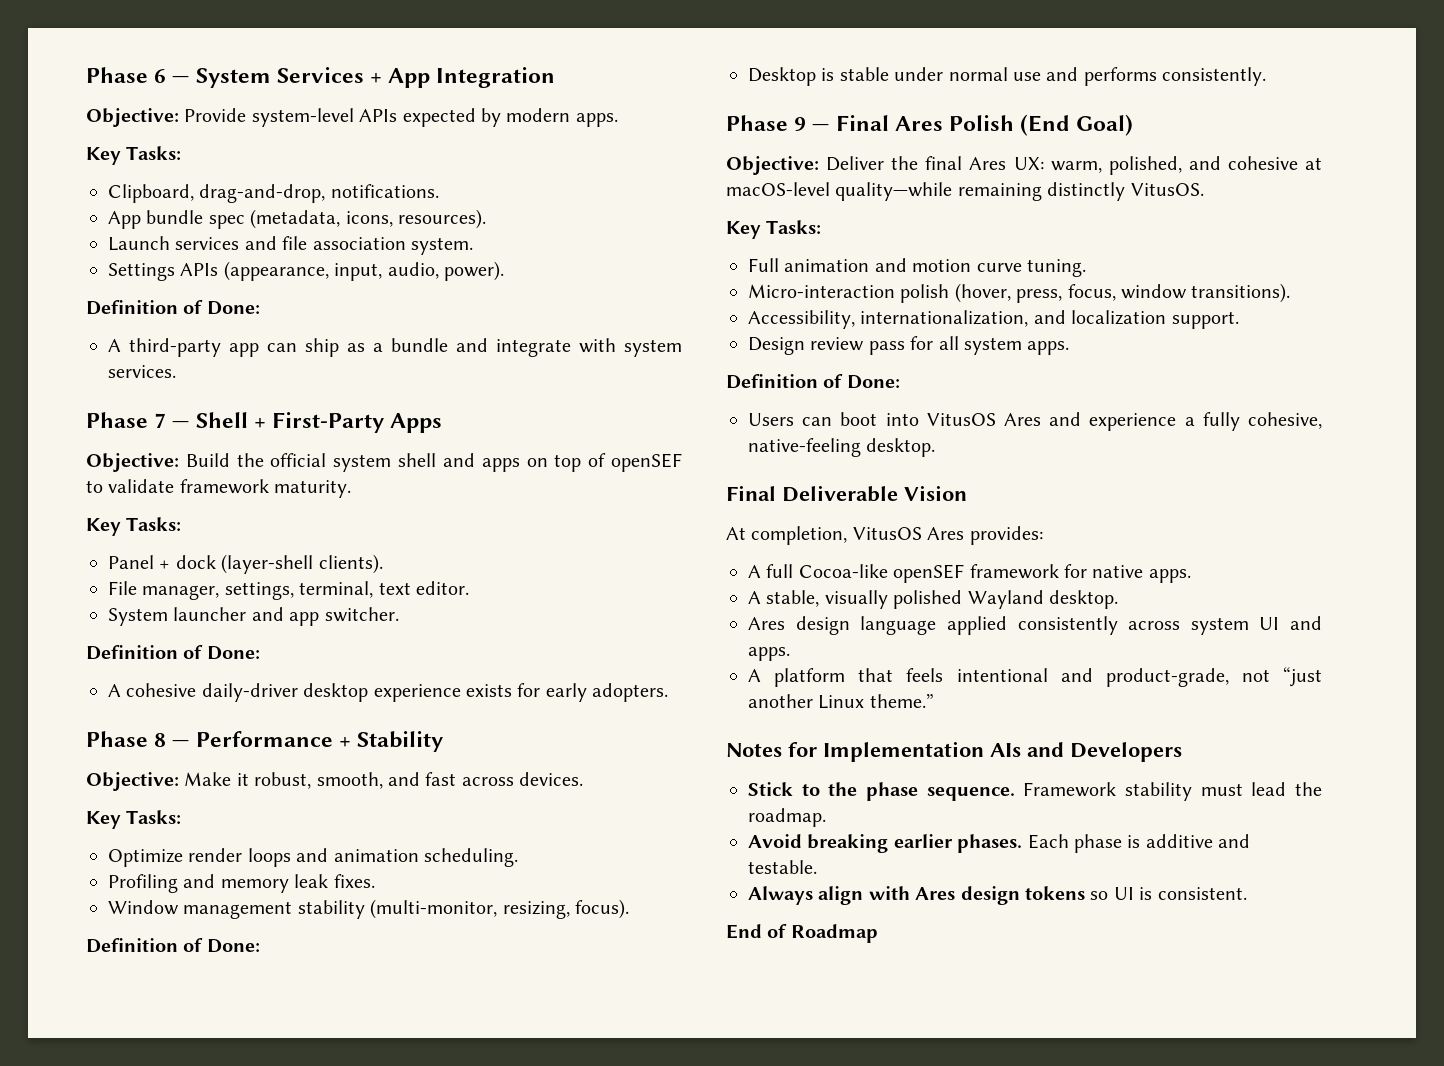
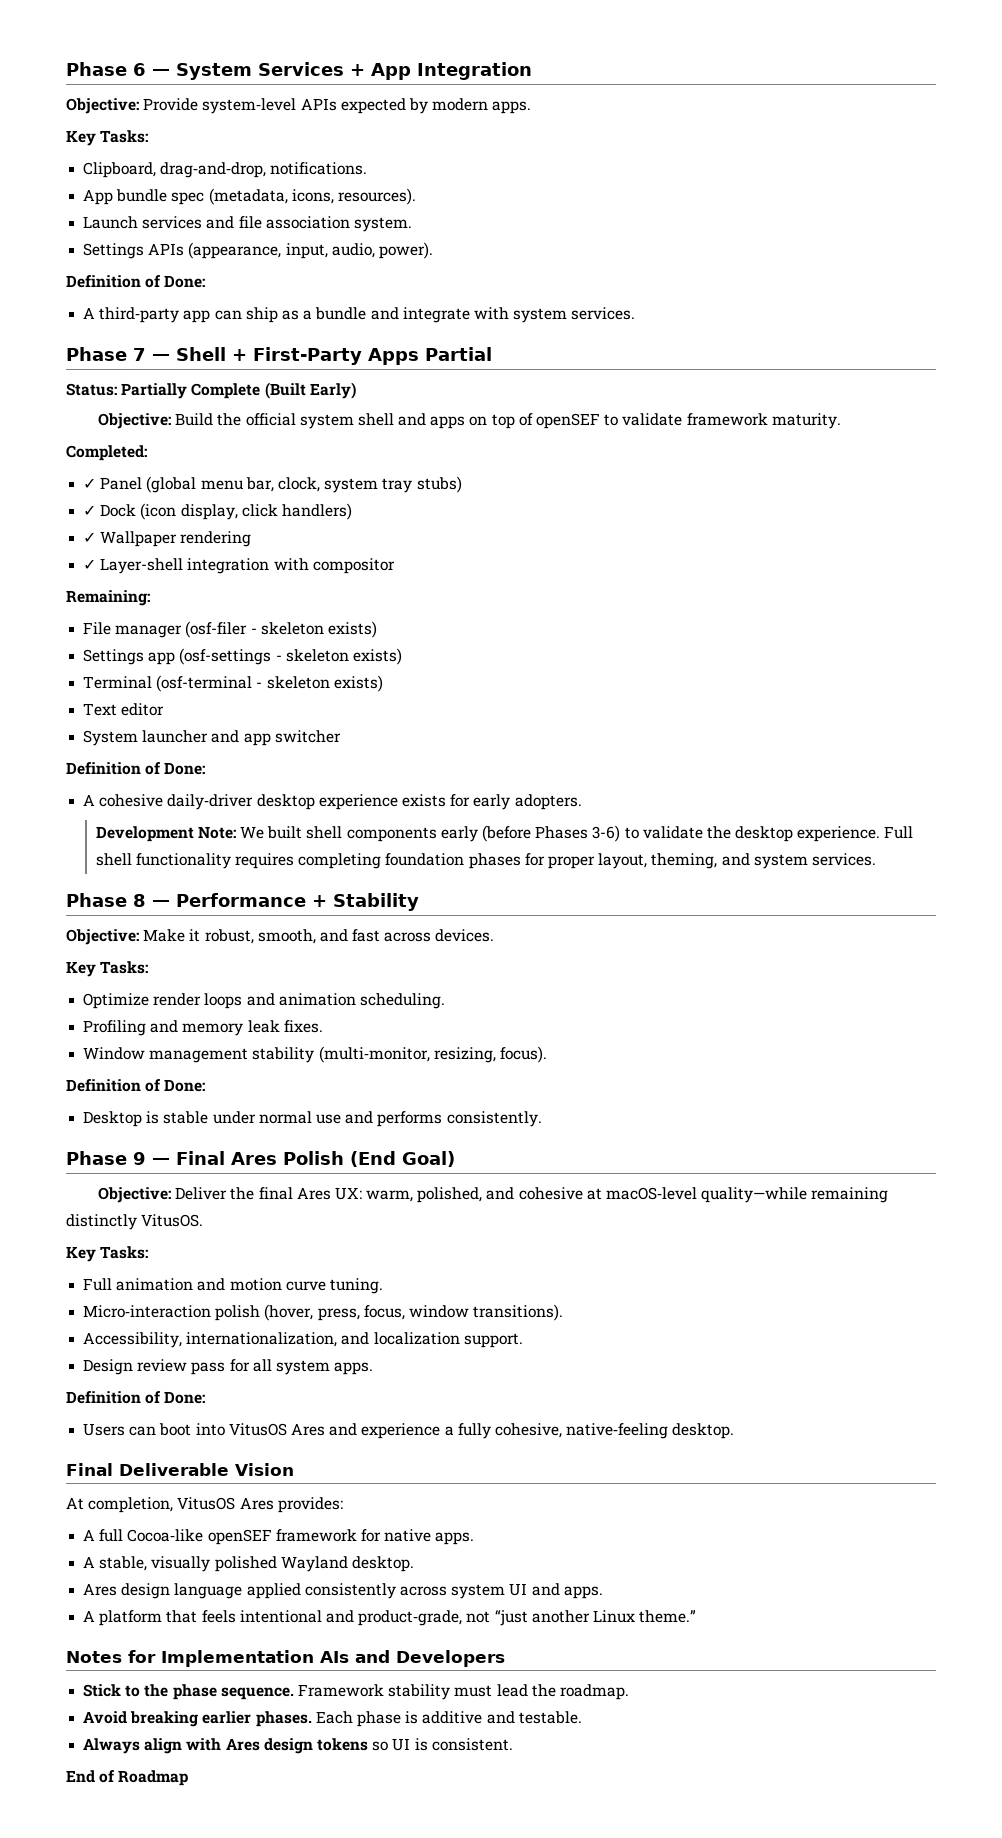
- Phase 7 — Shell + First‑Party Apps
+ Phase 7 — Shell + First‑Party Apps Partial
+ Status: Partially Complete (Built Early)
  Objective: Build the official system shell and apps on top of openSEF to validate framework maturity.
- Key Tasks:
- Panel + dock (layer‑shell clients).
- File manager, settings, terminal, text editor.
+ Completed:
+ ✓ Panel (global menu bar, clock, system tray stubs)
+ ✓ Dock (icon display, click handlers)
+ ✓ Wallpaper rendering
+ ✓ Layer-shell integration with compositor
+ Remaining:
+ File manager (osf-filer - skeleton exists)
+ Settings app (osf-settings - skeleton exists)
+ Terminal (osf-terminal - skeleton exists)
+ Text editor
- System launcher and app switcher.
+ System launcher and app switcher
+ Development Note: We built shell components early (before Phases 3-6) to validate the desktop experience. Full shell functionality requires completing foundation phases for proper layout, theming, and system services.

